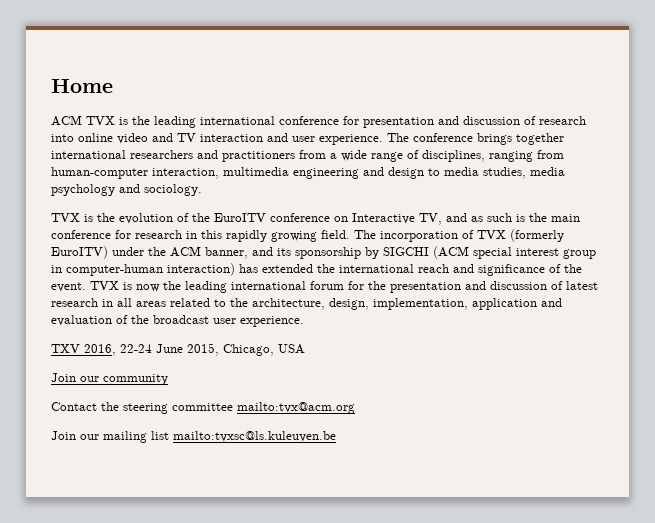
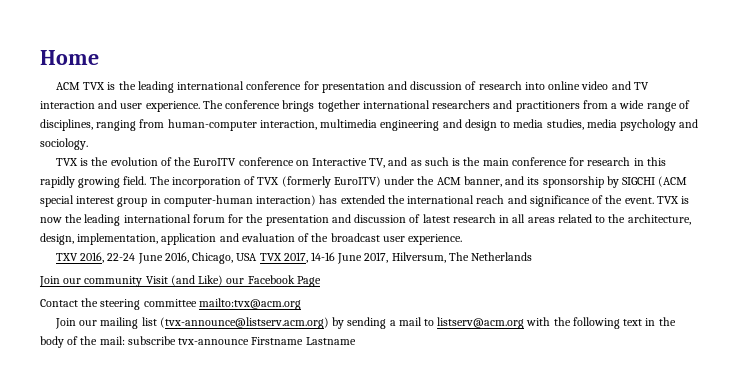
- TXV 2016, 22-24 June 2015, Chicago, USA
- Join our community
+ TXV 2016, 22-24 June 2016, Chicago, USA TVX 2017, 14-16 June 2017, Hilversum, The Netherlands
+ Join our community Visit (and Like) our Facebook Page
- Join our mailing list mailto:tvxsc@ls.kuleuven.be
+ Join our mailing list (tvx-announce@listserv.acm.org) by sending a mail to listserv@acm.org with the following text in the body of the mail: subscribe tvx-announce Firstname Lastname

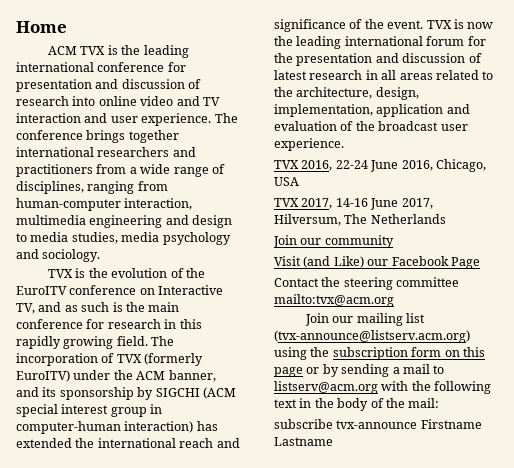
- TXV 2016, 22-24 June 2016, Chicago, USA TVX 2017, 14-16 June 2017, Hilversum, The Netherlands
+ TVX 2016, 22-24 June 2016, Chicago, USA
+ TVX 2017, 14-16 June 2017, Hilversum, The Netherlands
- Join our community Visit (and Like) our Facebook Page
+ Join our community
+ Visit (and Like) our Facebook Page
- Join our mailing list (tvx-announce@listserv.acm.org) by sending a mail to listserv@acm.org with the following text in the body of the mail: subscribe tvx-announce Firstname Lastname
+ Join our mailing list (tvx-announce@listserv.acm.org) using the subscription form on this page or by sending a mail to listserv@acm.org with the following text in the body of the mail:
+ subscribe tvx-announce Firstname Lastname

